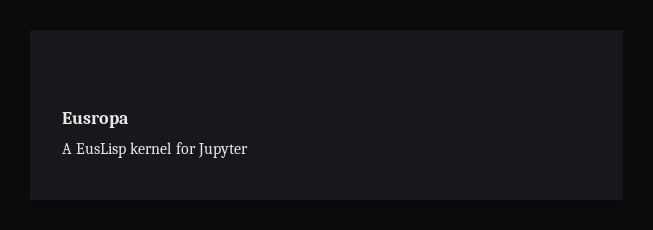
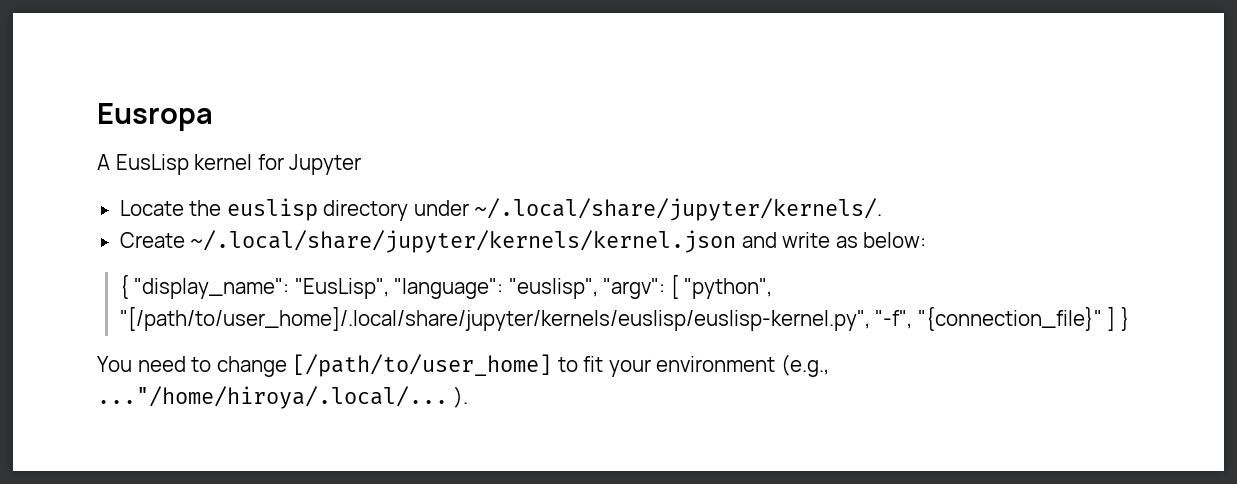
+ Locate the euslisp directory under ~/.local/share/jupyter/kernels/.
+ Create ~/.local/share/jupyter/kernels/kernel.json and write as below:
+ { "display_name": "EusLisp", "language": "euslisp", "argv": [ "python", "[/path/to/user_home]/.local/share/jupyter/kernels/euslisp/euslisp-kernel.py", "-f", "{connection_file}" ] }
+ You need to change [/path/to/user_home] to fit your environment (e.g., ..."/home/hiroya/.local/... ).

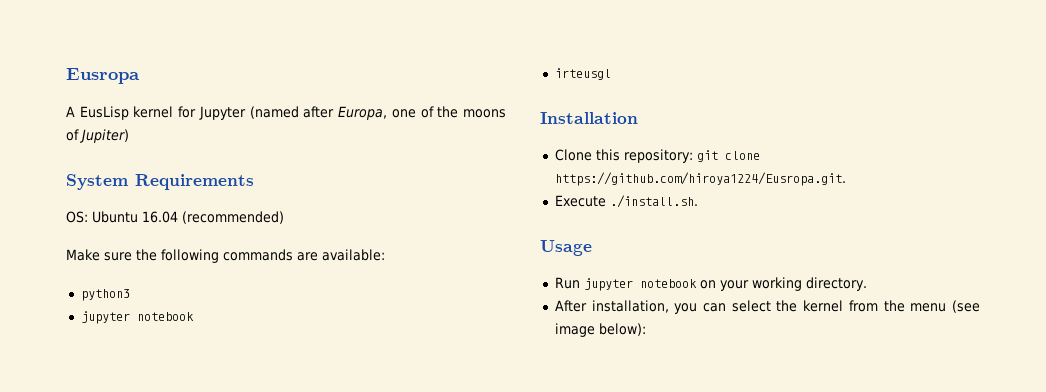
- A EusLisp kernel for Jupyter
- Locate the euslisp directory under ~/.local/share/jupyter/kernels/.
- Create ~/.local/share/jupyter/kernels/kernel.json and write as below:
- { "display_name": "EusLisp", "language": "euslisp", "argv": [ "python", "[/path/to/user_home]/.local/share/jupyter/kernels/euslisp/euslisp-kernel.py", "-f", "{connection_file}" ] }
- You need to change [/path/to/user_home] to fit your environment (e.g., ..."/home/hiroya/.local/... ).
+ A EusLisp kernel for Jupyter (named after Europa, one of the moons of Jupiter)
+ System Requirements
+ OS: Ubuntu 16.04 (recommended)
+ Make sure the following commands are available:
+ python3
+ jupyter notebook
+ irteusgl
+ Installation
+ Clone this repository: git clone https://github.com/hiroya1224/Eusropa.git.
+ Execute ./install.sh.
+ Usage
+ Run jupyter notebook on your working directory.
+ After installation, you can select the kernel from the menu (see image below):

